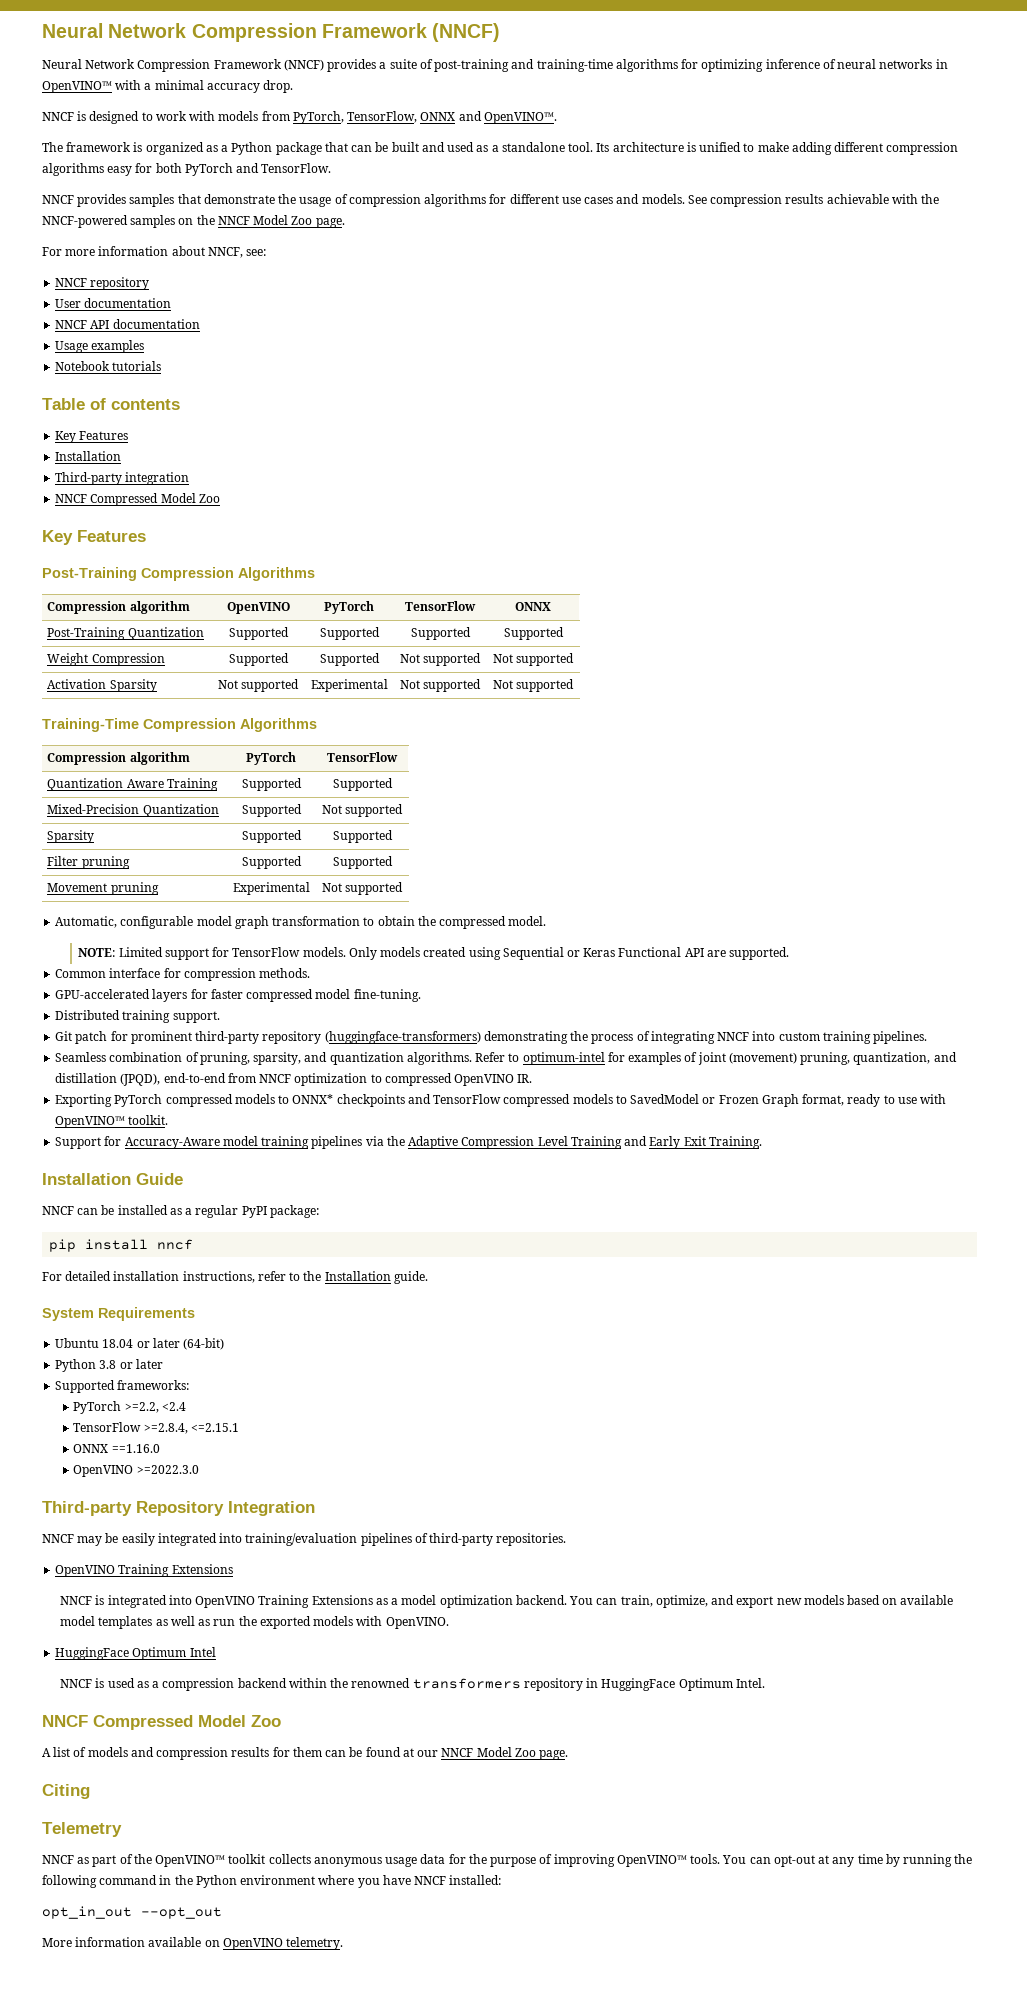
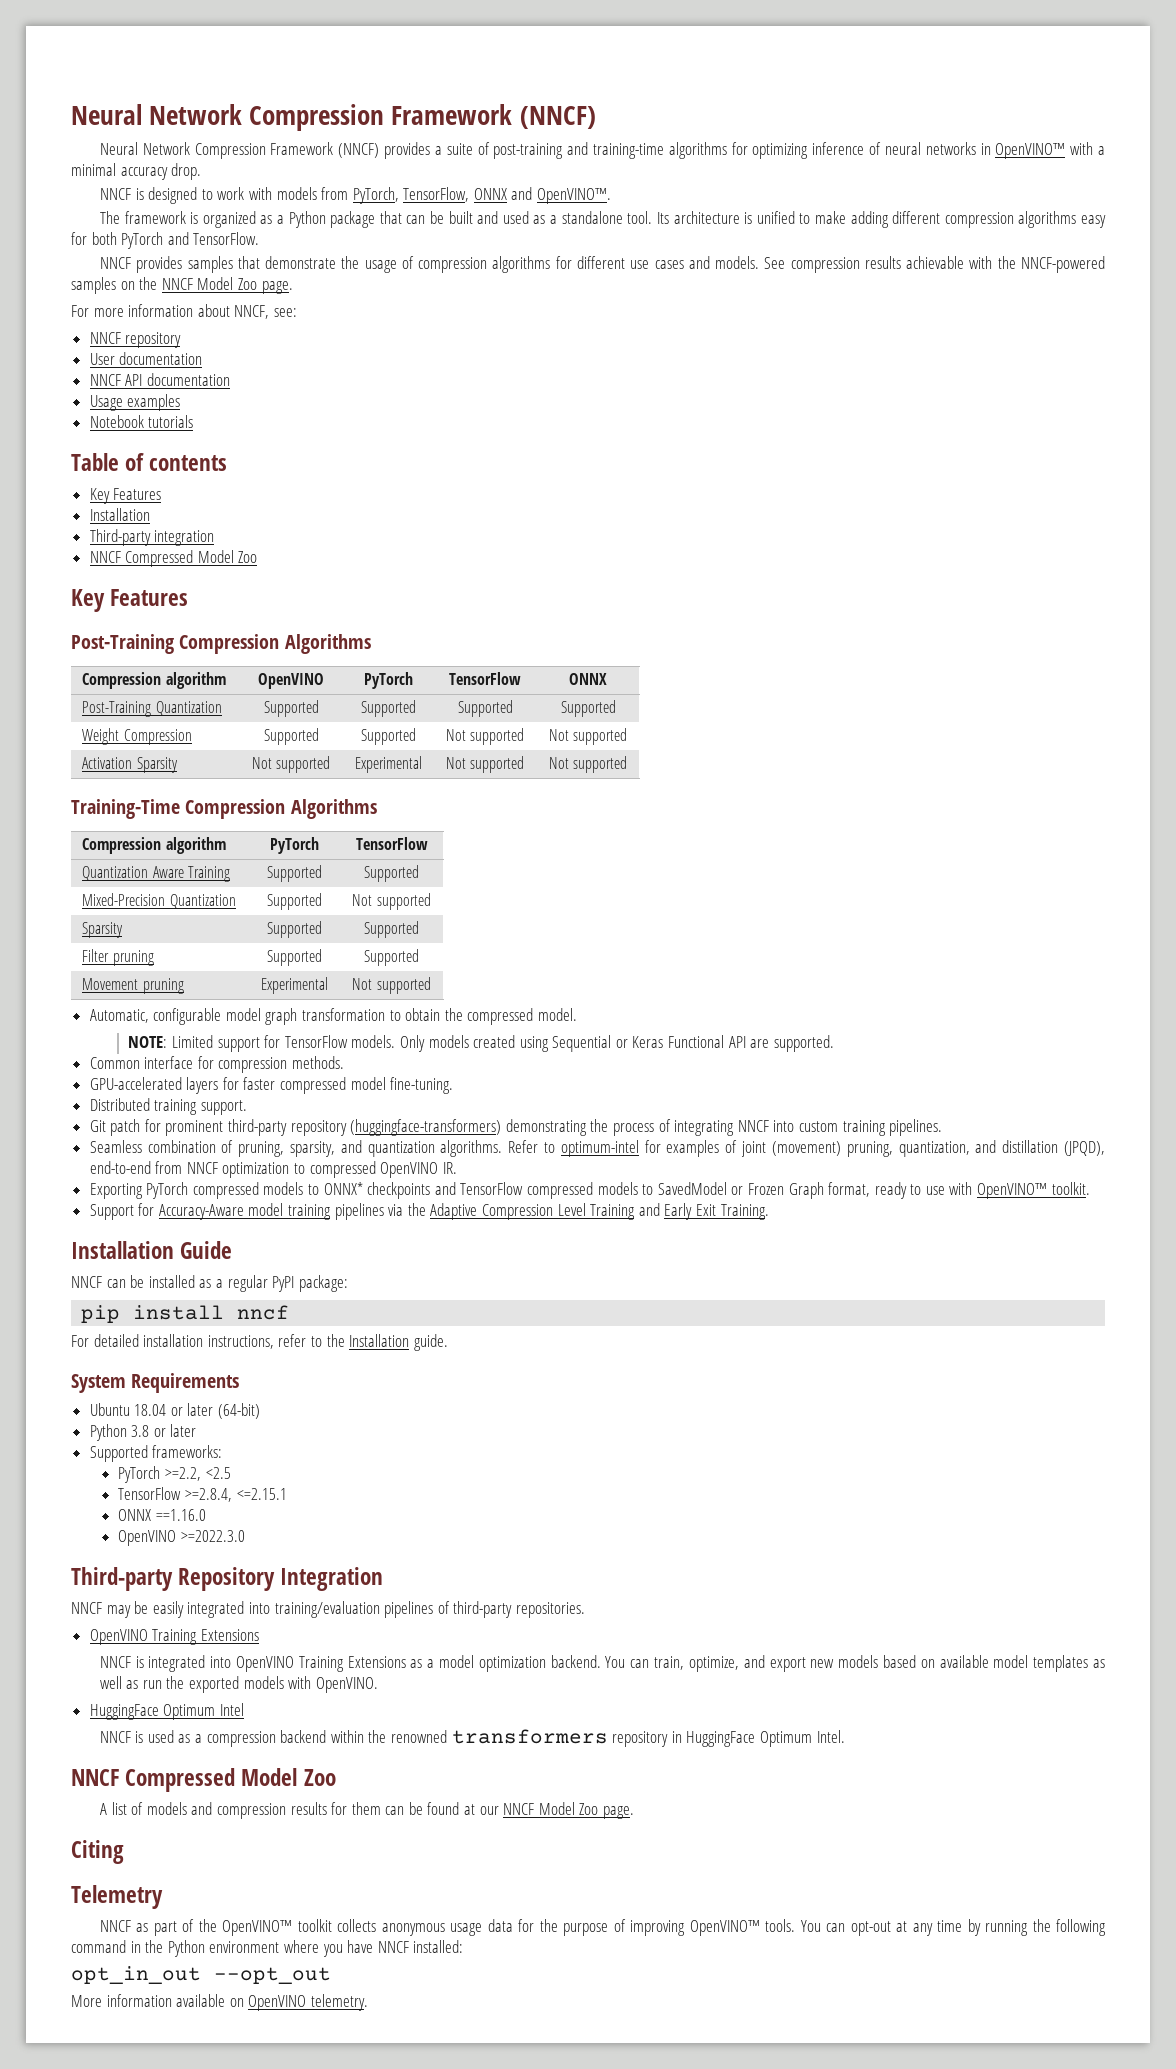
- PyTorch >=2.2, <2.4
+ PyTorch >=2.2, <2.5

